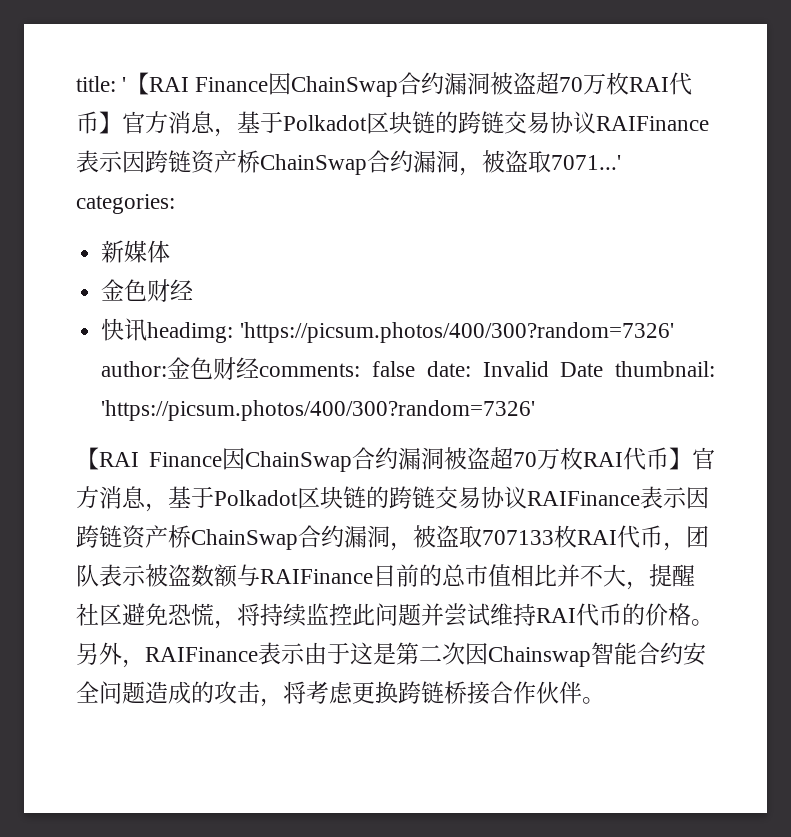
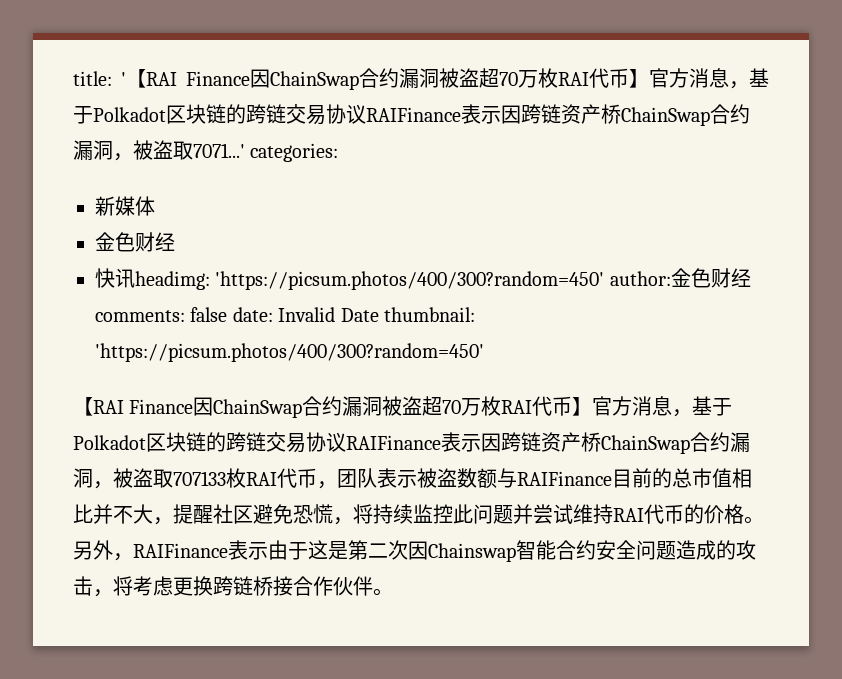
- 快讯headimg: 'https://picsum.photos/400/300?random=7326' author:金色财经comments: false date: Invalid Date thumbnail: 'https://picsum.photos/400/300?random=7326'
+ 快讯headimg: 'https://picsum.photos/400/300?random=450' author:金色财经comments: false date: Invalid Date thumbnail: 'https://picsum.photos/400/300?random=450'

